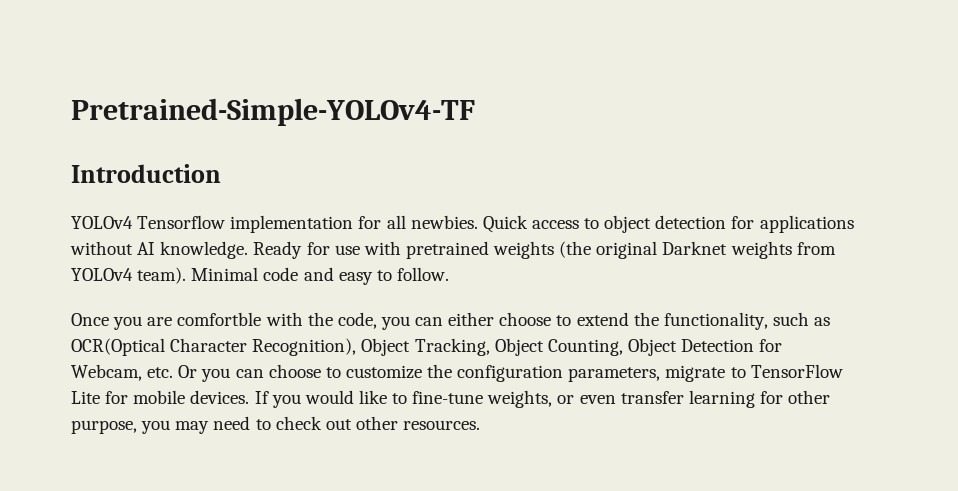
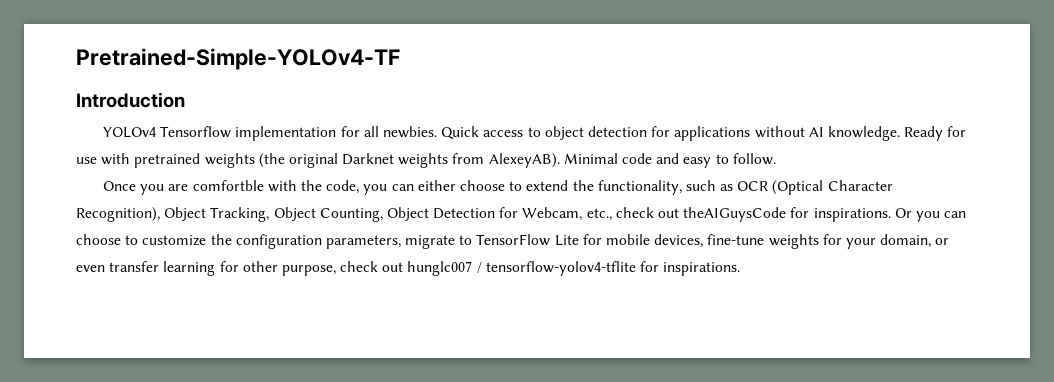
- Ready for use with pretrained weights (the original Darknet weights from YOLOv4 team).
+ Ready for use with pretrained weights (the original Darknet weights from AlexeyAB).
- Once you are comfortble with the code, you can either choose to extend the functionality, such as OCR(Optical Character Recognition), Object Tracking, Object Counting, Object Detection for Webcam, etc. Or you can choose to customize the configuration parameters, migrate to TensorFlow Lite for mobile devices. If you would like to fine-tune weights, or even transfer learning for other purpose, you may need to check out other resources.
+ Once you are comfortble with the code, you can either choose to extend the functionality, such as OCR (Optical Character Recognition), Object Tracking, Object Counting, Object Detection for Webcam, etc., check out theAIGuysCode for inspirations. Or you can choose to customize the configuration parameters, migrate to TensorFlow Lite for mobile devices, fine-tune weights for your domain, or even transfer learning for other purpose, check out hunglc007 / tensorflow-yolov4-tflite for inspirations.

